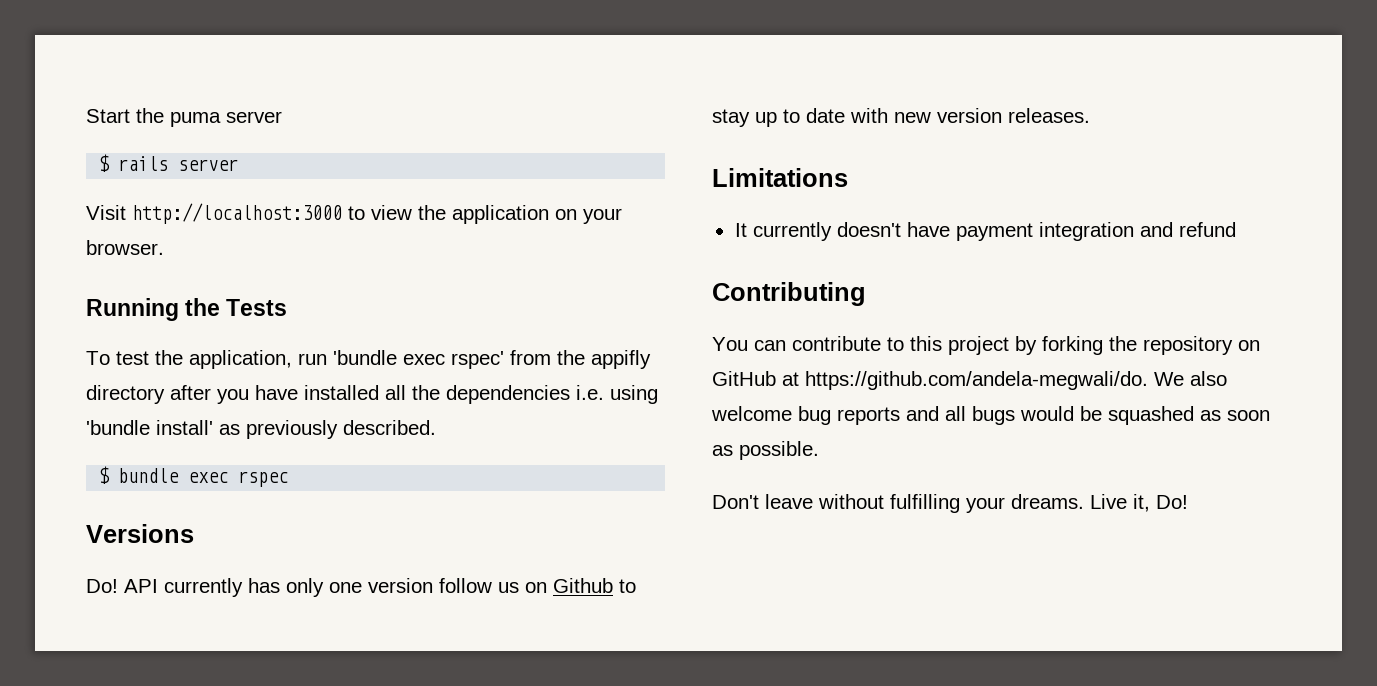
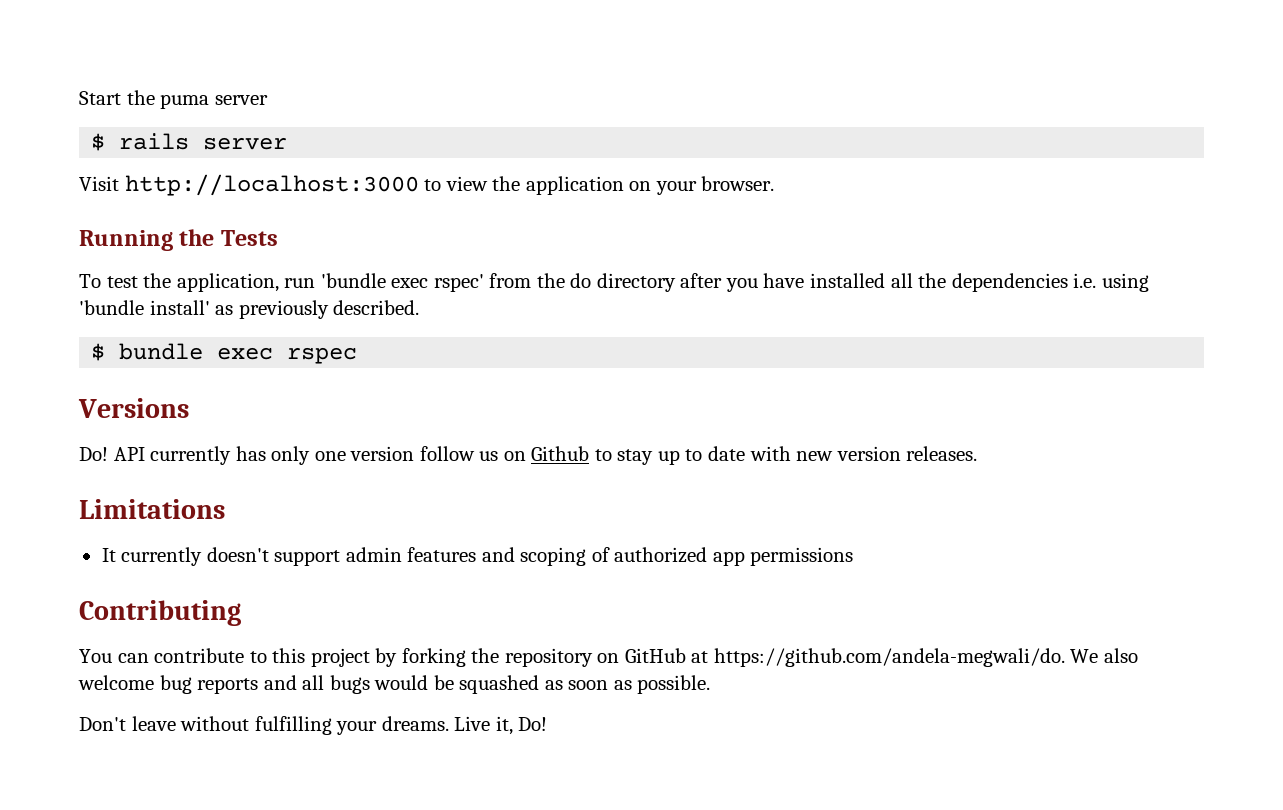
- To test the application, run 'bundle exec rspec' from the appifly directory after you have installed all the dependencies i.e. using 'bundle install' as previously described.
+ To test the application, run 'bundle exec rspec' from the do directory after you have installed all the dependencies i.e. using 'bundle install' as previously described.
- It currently doesn't have payment integration and refund
+ It currently doesn't support admin features and scoping of authorized app permissions

